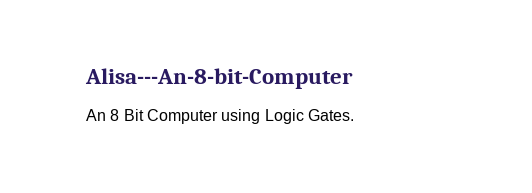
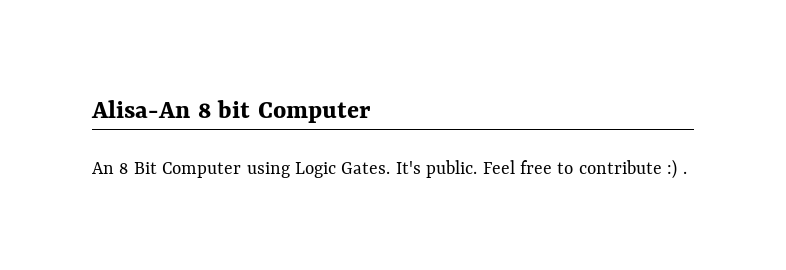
- Alisa---An-8-bit-Computer
+ Alisa-An 8 bit Computer
+ It's public. Feel free to contribute :) .

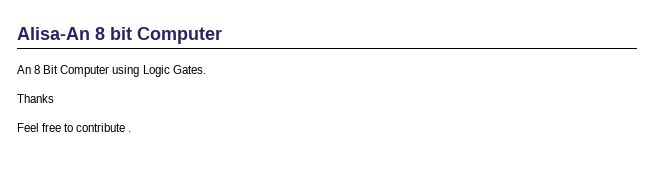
- An 8 Bit Computer using Logic Gates. It's public. Feel free to contribute :) .
+ An 8 Bit Computer using Logic Gates.
+ Thanks
+ Feel free to contribute .

